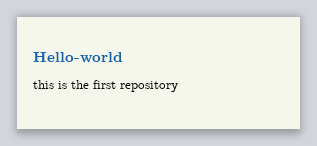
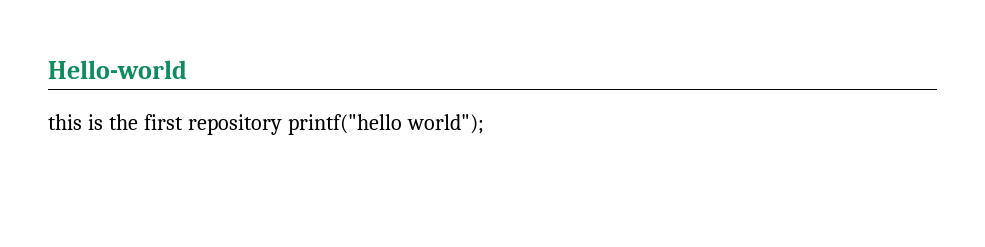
- this is the first repository
+ this is the first repository printf("hello world");

